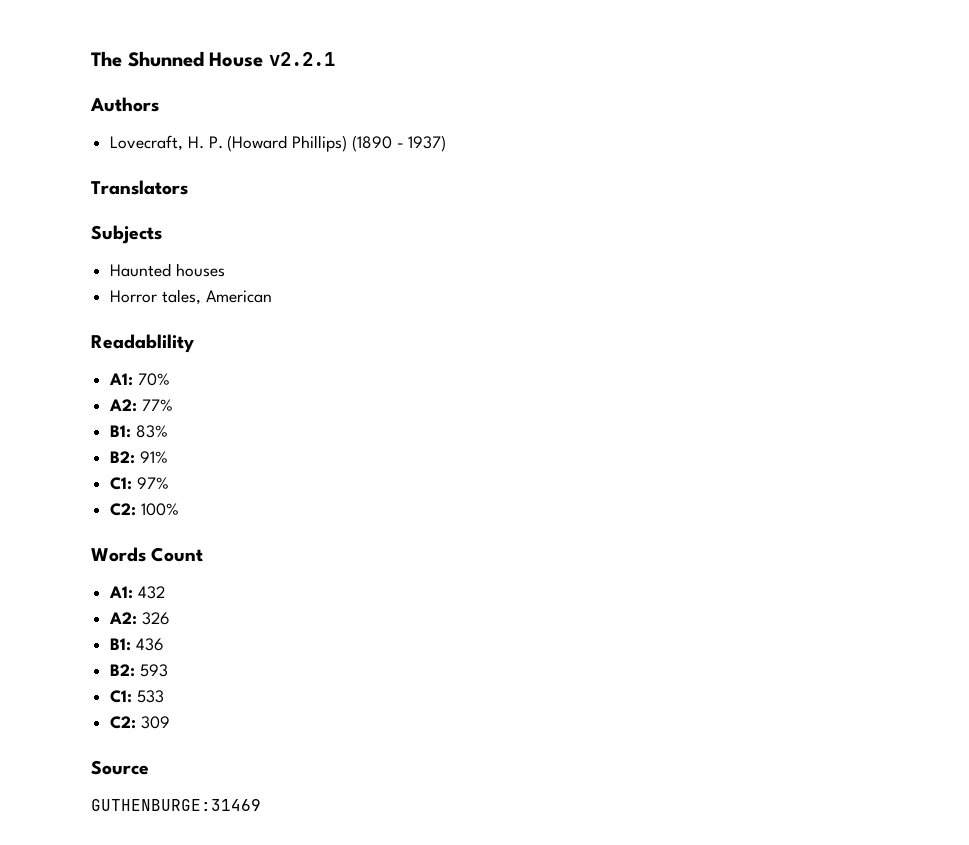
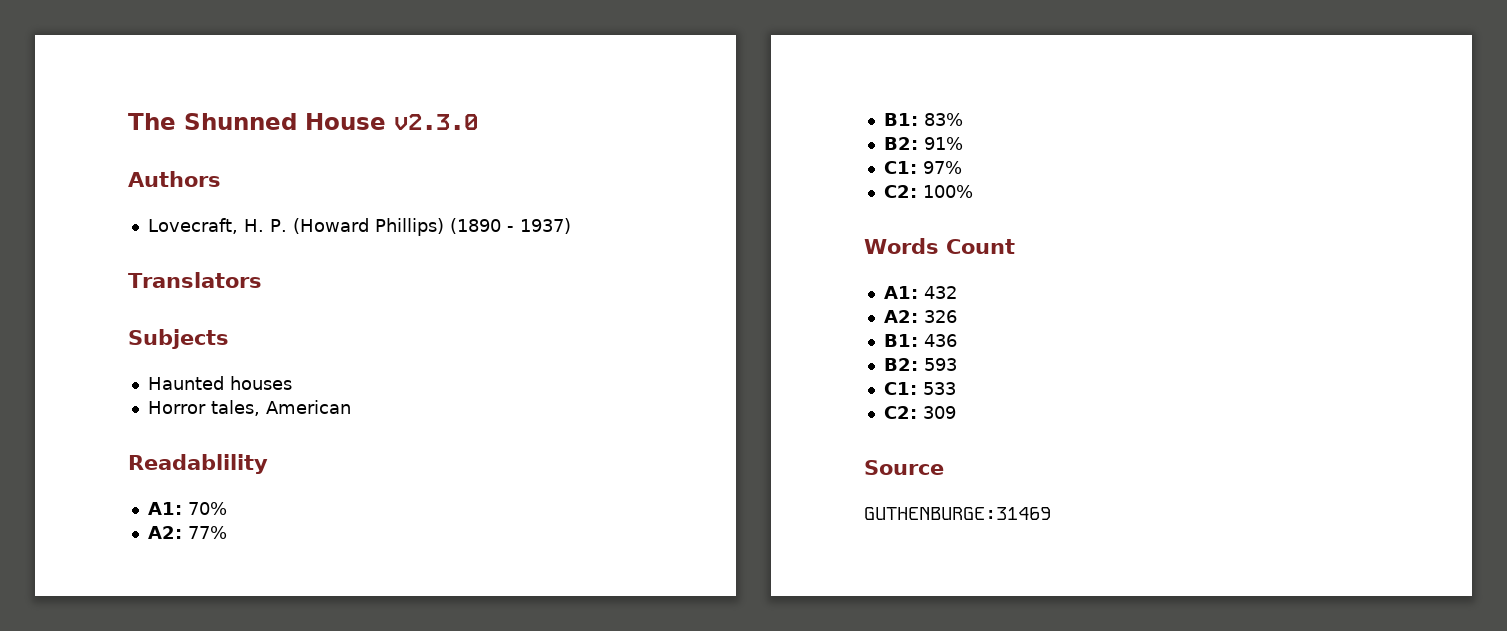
- The Shunned House v2.2.1
+ The Shunned House v2.3.0

